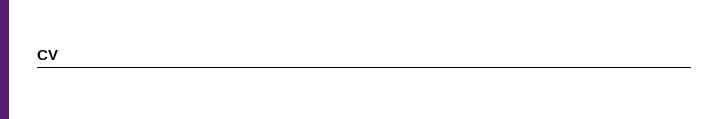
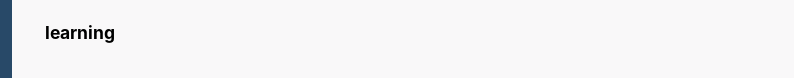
- CV
+ learning

